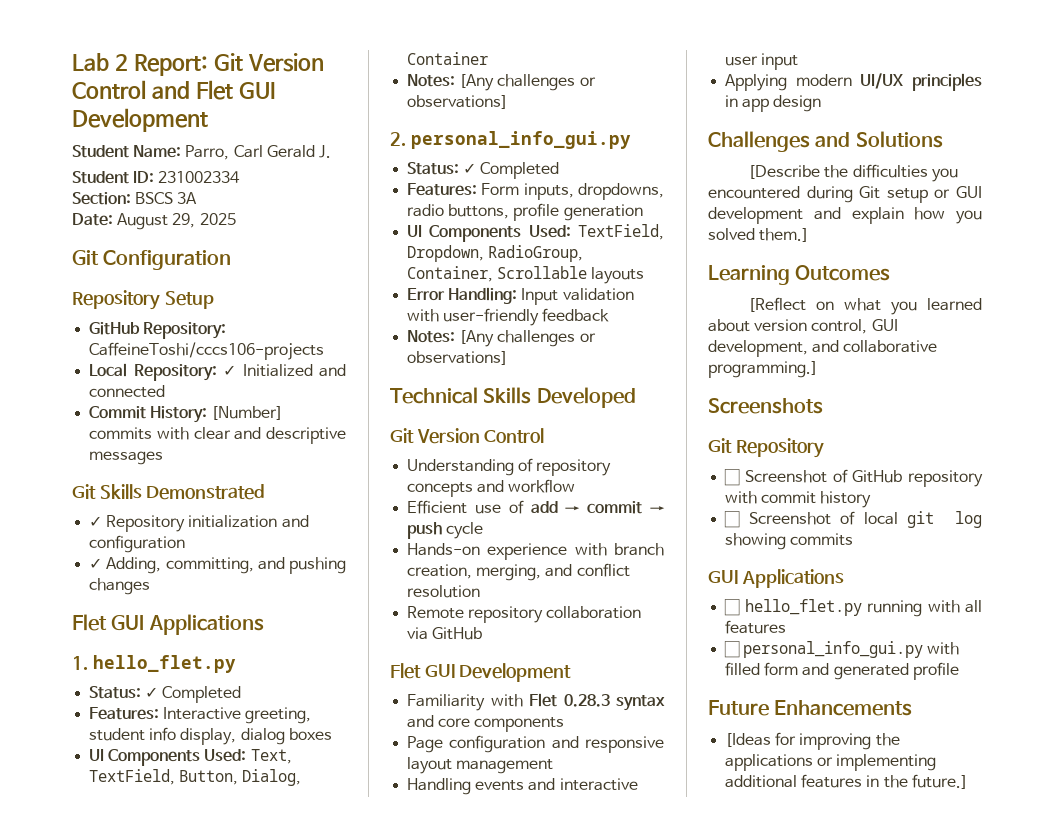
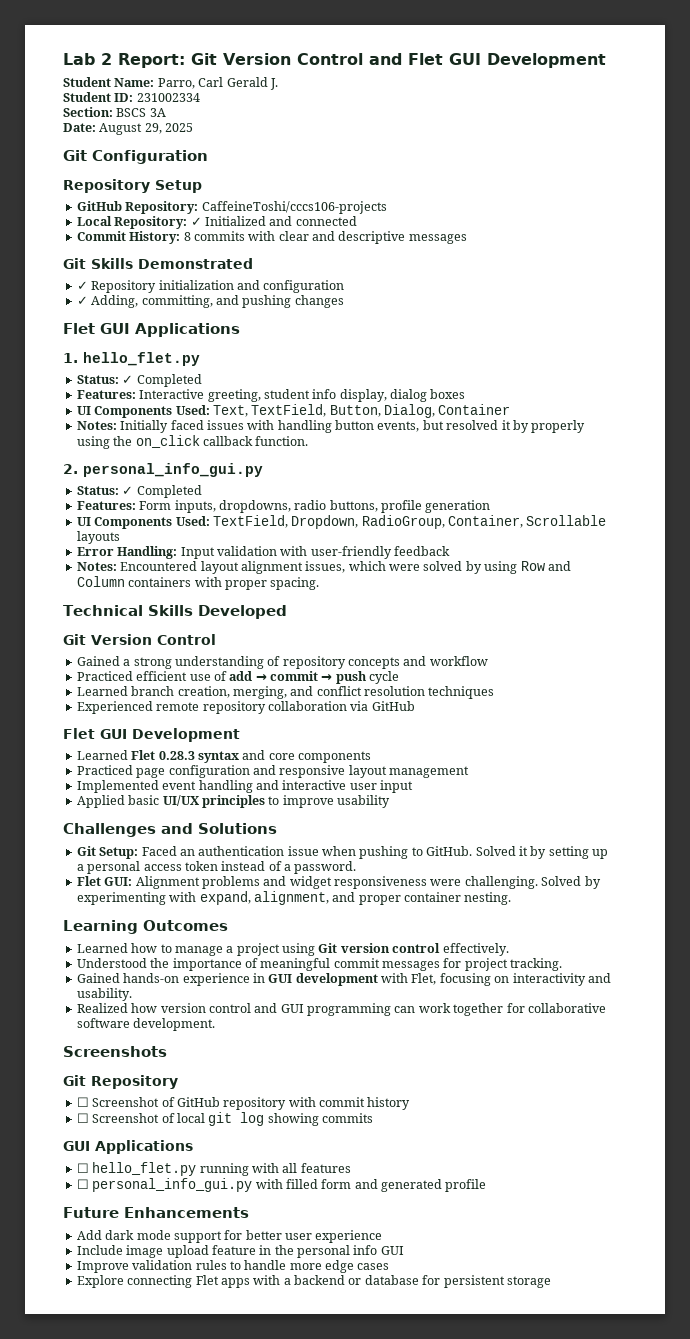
- Commit History: [Number] commits with clear and descriptive messages
+ Commit History: 8 commits with clear and descriptive messages
  UI Components Used: Text, TextField, Button, Dialog, Container
- Notes: [Any challenges or observations]
+ Notes: Initially faced issues with handling button events, but resolved it by properly using the on_click callback function.
  Error Handling: Input validation with user-friendly feedback
- Notes: [Any challenges or observations]
+ Notes: Encountered layout alignment issues, which were solved by using Row and Column containers with proper spacing.
- Understanding of repository concepts and workflow
+ Gained a strong understanding of repository concepts and workflow
- Efficient use of add → commit → push cycle
+ Practiced efficient use of add → commit → push cycle
- Hands-on experience with branch creation, merging, and conflict resolution
- Remote repository collaboration via GitHub
+ Learned branch creation, merging, and conflict resolution techniques
+ Experienced remote repository collaboration via GitHub
- Familiarity with Flet 0.28.3 syntax and core components
+ Learned Flet 0.28.3 syntax and core components
- Page configuration and responsive layout management
+ Practiced page configuration and responsive layout management
- Handling events and interactive user input
+ Implemented event handling and interactive user input
- Applying modern UI/UX principles in app design
+ Applied basic UI/UX principles to improve usability
  Challenges and Solutions
- [Describe the difficulties you encountered during Git setup or GUI development and explain how you solved them.]
+ Git Setup: Faced an authentication issue when pushing to GitHub. Solved it by setting up a personal access token instead of a password.
+ Flet GUI: Alignment problems and widget responsiveness were challenging. Solved by experimenting with expand, alignment, and proper container nesting.
  Learning Outcomes
- [Reflect on what you learned about version control, GUI development, and collaborative programming.]
+ Learned how to manage a project using Git version control effectively.
+ Understood the importance of meaningful commit messages for project tracking.
+ Gained hands-on experience in GUI development with Flet, focusing on interactivity and usability.
+ Realized how version control and GUI programming can work together for collaborative software development.
- [Ideas for improving the applications or implementing additional features in the future.]
+ Add dark mode support for better user experience
+ Include image upload feature in the personal info GUI
+ Improve validation rules to handle more edge cases
+ Explore connecting Flet apps with a backend or database for persistent storage

